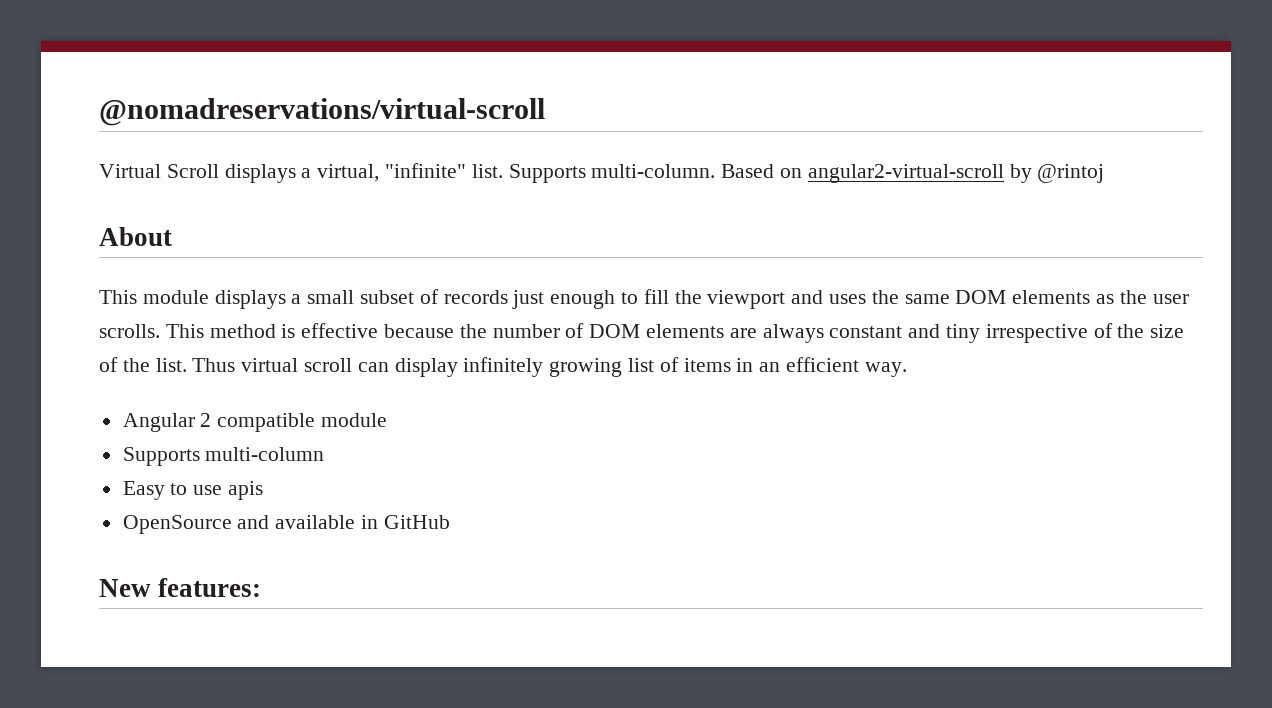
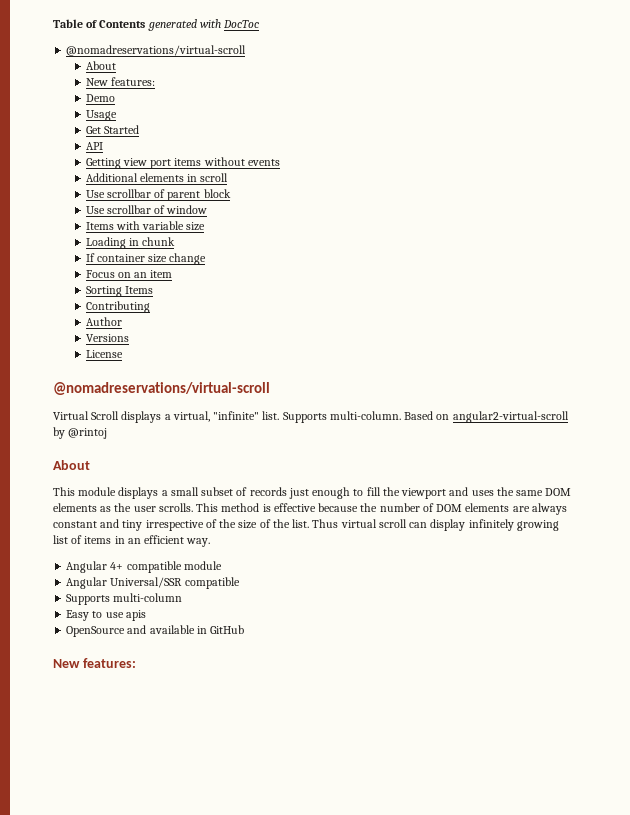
+ Table of Contents generated with DocToc
+ @nomadreservations/virtual-scroll
+ About
+ New features:
+ Demo
+ Usage
+ Get Started
+ API
+ Getting view port items without events
+ Additional elements in scroll
+ Use scrollbar of parent block
+ Use scrollbar of window
+ Items with variable size
+ Loading in chunk
+ If container size change
+ Focus on an item
+ Sorting Items
+ Contributing
+ Author
+ Versions
+ License
- Angular 2 compatible module
+ Angular 4+ compatible module
+ Angular Universal/SSR compatible

